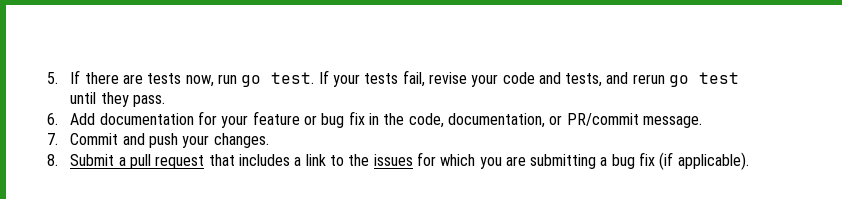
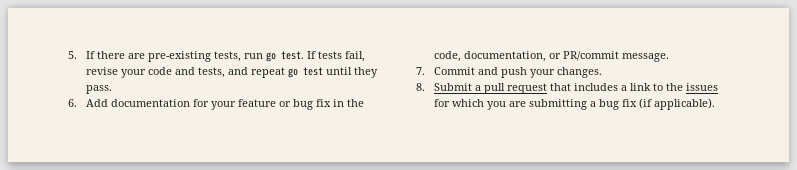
- 5. If there are tests now, run go test.
+ 5. If there are pre-existing tests, run go test.
- If your tests fail, revise your code and tests, and rerun go test until they pass.
+ If tests fail, revise your code and tests, and repeat go test until they pass.

